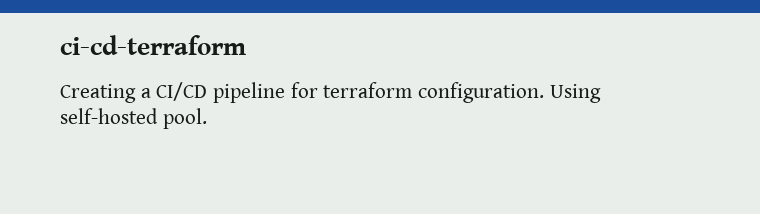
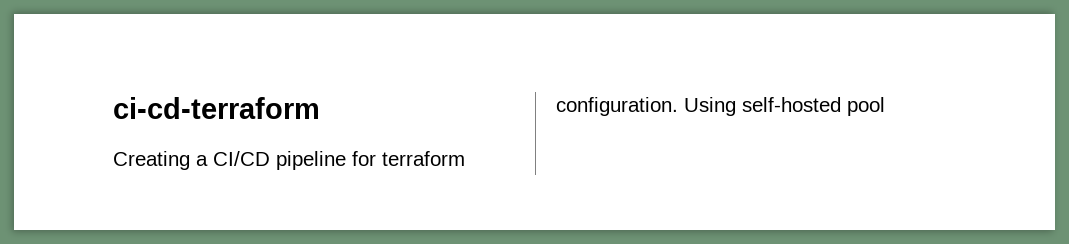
- Using self-hosted pool.
+ Using self-hosted pool

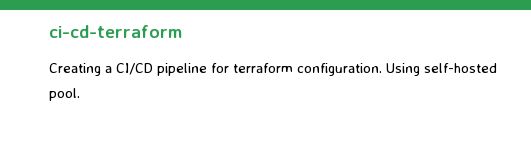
- Using self-hosted pool
+ Using self-hosted pool.

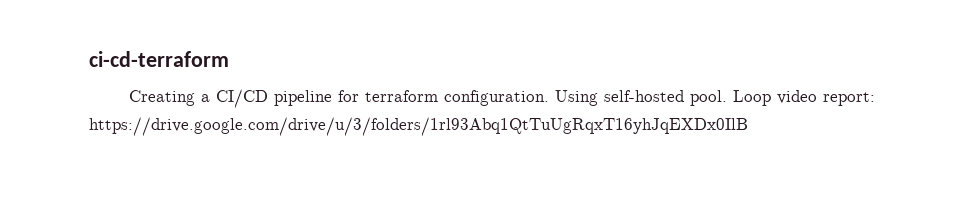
+ Loop video report: https://drive.google.com/drive/u/3/folders/1rl93Abq1QtTuUgRqxT16yhJqEXDx0IlB

